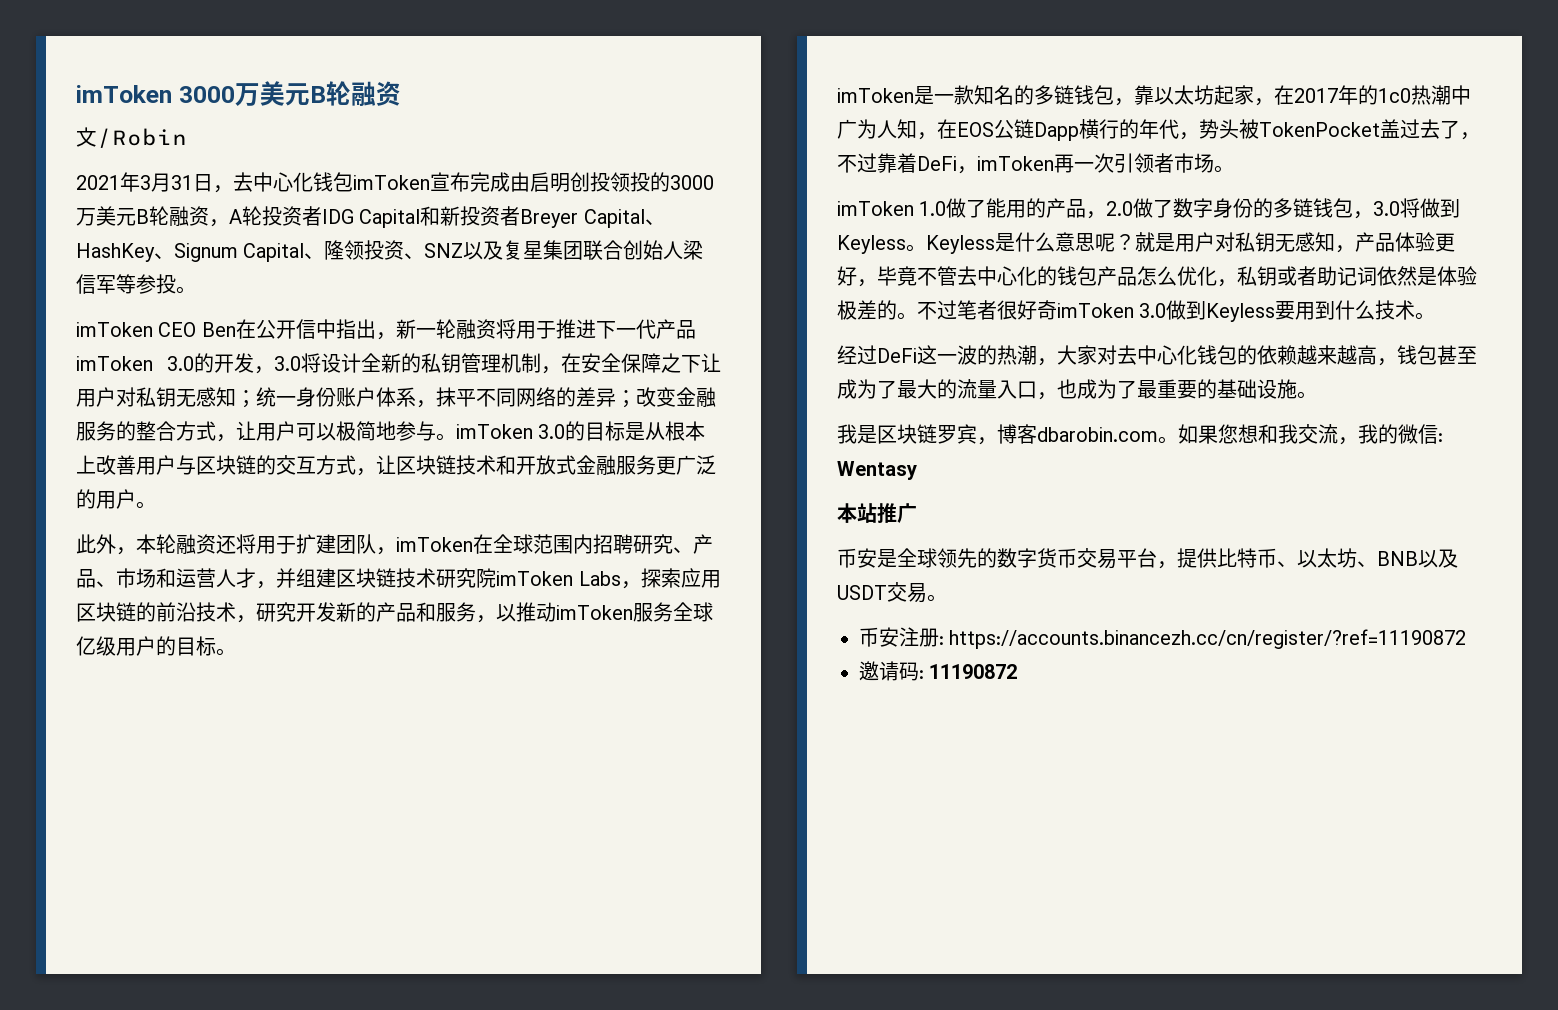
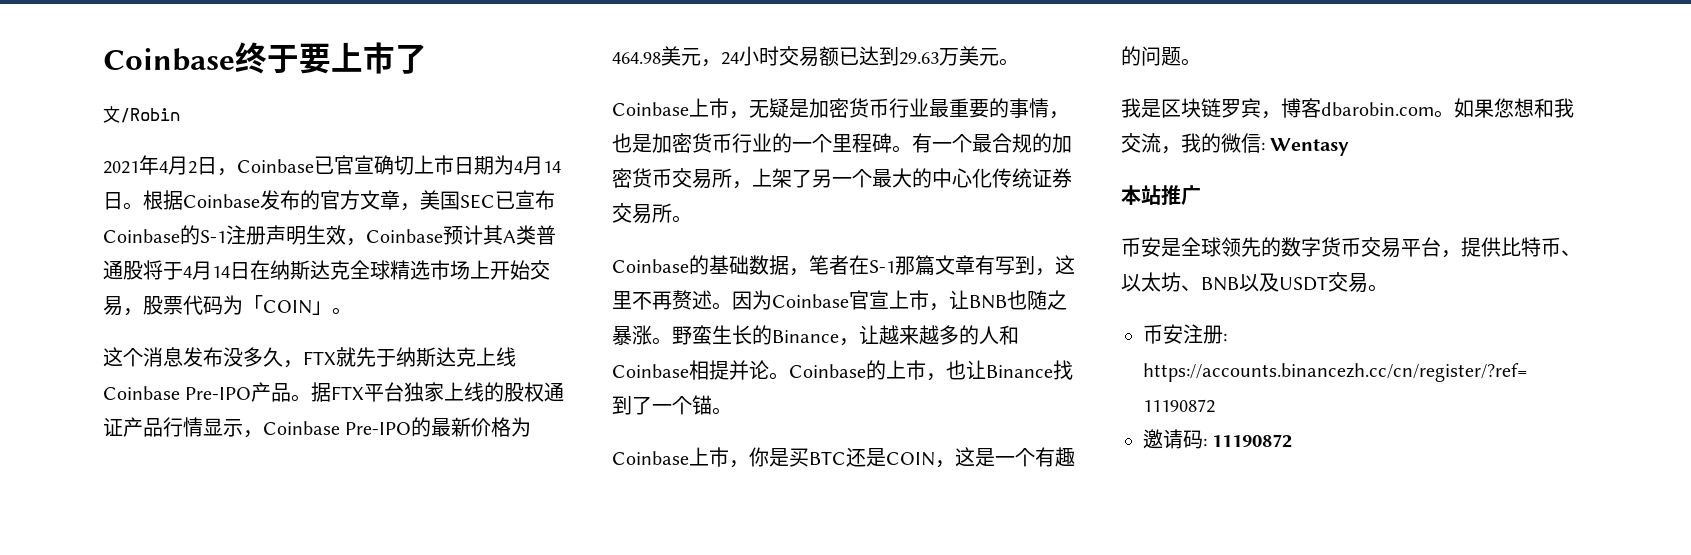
- imToken 3000万美元B轮融资
+ Coinbase终于要上市了
  文/Robin
- 2021年3月31日，去中心化钱包imToken宣布完成由启明创投领投的3000万美元B轮融资，A轮投资者IDG Capital和新投资者Breyer Capital、HashKey、Signum Capital、隆领投资、SNZ以及复星集团联合创始人梁信军等参投。
- imToken CEO Ben在公开信中指出，新一轮融资将用于推进下一代产品imToken 3.0的开发，3.0将设计全新的私钥管理机制，在安全保障之下让用户对私钥无感知；统一身份账户体系，抹平不同网络的差异；改变金融服务的整合方式，让用户可以极简地参与。imToken 3.0的目标是从根本上改善用户与区块链的交互方式，让区块链技术和开放式金融服务更广泛的用户。
- 此外，本轮融资还将用于扩建团队，imToken在全球范围内招聘研究、产品、市场和运营人才，并组建区块链技术研究院imToken Labs，探索应用区块链的前沿技术，研究开发新的产品和服务，以推动imToken服务全球亿级用户的目标。
- imToken是一款知名的多链钱包，靠以太坊起家，在2017年的1c0热潮中广为人知，在EOS公链Dapp横行的年代，势头被TokenPocket盖过去了，不过靠着DeFi，imToken再一次引领者市场。
- imToken 1.0做了能用的产品，2.0做了数字身份的多链钱包，3.0将做到Keyless。Keyless是什么意思呢？就是用户对私钥无感知，产品体验更好，毕竟不管去中心化的钱包产品怎么优化，私钥或者助记词依然是体验极差的。不过笔者很好奇imToken 3.0做到Keyless要用到什么技术。
- 经过DeFi这一波的热潮，大家对去中心化钱包的依赖越来越高，钱包甚至成为了最大的流量入口，也成为了最重要的基础设施。
+ 2021年4月2日，Coinbase已官宣确切上市日期为4月14日。根据Coinbase发布的官方文章，美国SEC已宣布Coinbase的S-1注册声明生效，Coinbase预计其A类普通股将于4月14日在纳斯达克全球精选市场上开始交易，股票代码为「COIN」。
+ 这个消息发布没多久，FTX就先于纳斯达克上线Coinbase Pre-IPO产品。据FTX平台独家上线的股权通证产品行情显示，Coinbase Pre-IPO的最新价格为464.98美元，24小时交易额已达到29.63万美元。
+ Coinbase上市，无疑是加密货币行业最重要的事情，也是加密货币行业的一个里程碑。有一个最合规的加密货币交易所，上架了另一个最大的中心化传统证券交易所。
+ Coinbase的基础数据，笔者在S-1那篇文章有写到，这里不再赘述。因为Coinbase官宣上市，让BNB也随之暴涨。野蛮生长的Binance，让越来越多的人和Coinbase相提并论。Coinbase的上市，也让Binance找到了一个锚。
+ Coinbase上市，你是买BTC还是COIN，这是一个有趣的问题。

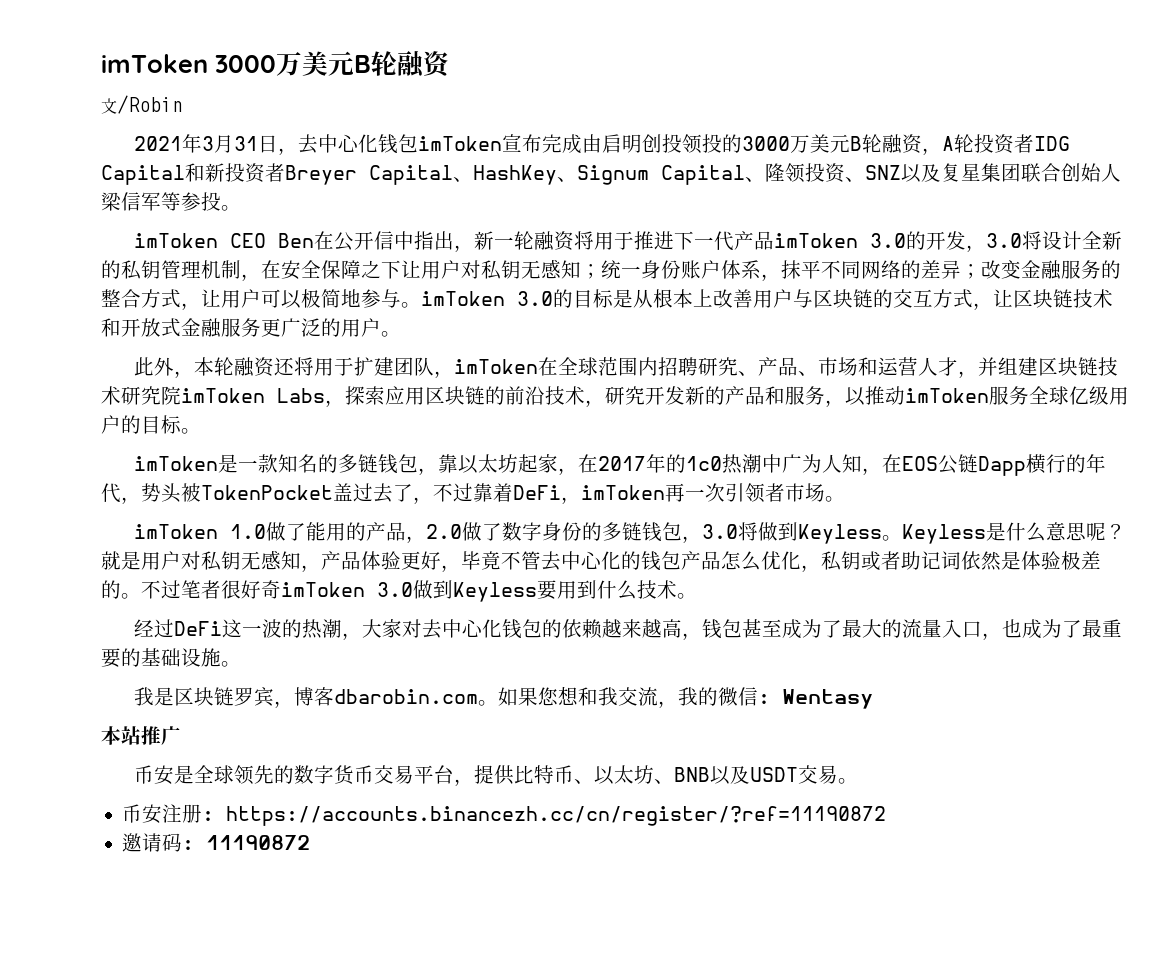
- Coinbase终于要上市了
+ imToken 3000万美元B轮融资
  文/Robin
- 2021年4月2日，Coinbase已官宣确切上市日期为4月14日。根据Coinbase发布的官方文章，美国SEC已宣布Coinbase的S-1注册声明生效，Coinbase预计其A类普通股将于4月14日在纳斯达克全球精选市场上开始交易，股票代码为「COIN」。
- 这个消息发布没多久，FTX就先于纳斯达克上线Coinbase Pre-IPO产品。据FTX平台独家上线的股权通证产品行情显示，Coinbase Pre-IPO的最新价格为464.98美元，24小时交易额已达到29.63万美元。
- Coinbase上市，无疑是加密货币行业最重要的事情，也是加密货币行业的一个里程碑。有一个最合规的加密货币交易所，上架了另一个最大的中心化传统证券交易所。
- Coinbase的基础数据，笔者在S-1那篇文章有写到，这里不再赘述。因为Coinbase官宣上市，让BNB也随之暴涨。野蛮生长的Binance，让越来越多的人和Coinbase相提并论。Coinbase的上市，也让Binance找到了一个锚。
- Coinbase上市，你是买BTC还是COIN，这是一个有趣的问题。
+ 2021年3月31日，去中心化钱包imToken宣布完成由启明创投领投的3000万美元B轮融资，A轮投资者IDG Capital和新投资者Breyer Capital、HashKey、Signum Capital、隆领投资、SNZ以及复星集团联合创始人梁信军等参投。
+ imToken CEO Ben在公开信中指出，新一轮融资将用于推进下一代产品imToken 3.0的开发，3.0将设计全新的私钥管理机制，在安全保障之下让用户对私钥无感知；统一身份账户体系，抹平不同网络的差异；改变金融服务的整合方式，让用户可以极简地参与。imToken 3.0的目标是从根本上改善用户与区块链的交互方式，让区块链技术和开放式金融服务更广泛的用户。
+ 此外，本轮融资还将用于扩建团队，imToken在全球范围内招聘研究、产品、市场和运营人才，并组建区块链技术研究院imToken Labs，探索应用区块链的前沿技术，研究开发新的产品和服务，以推动imToken服务全球亿级用户的目标。
+ imToken是一款知名的多链钱包，靠以太坊起家，在2017年的1c0热潮中广为人知，在EOS公链Dapp横行的年代，势头被TokenPocket盖过去了，不过靠着DeFi，imToken再一次引领者市场。
+ imToken 1.0做了能用的产品，2.0做了数字身份的多链钱包，3.0将做到Keyless。Keyless是什么意思呢？就是用户对私钥无感知，产品体验更好，毕竟不管去中心化的钱包产品怎么优化，私钥或者助记词依然是体验极差的。不过笔者很好奇imToken 3.0做到Keyless要用到什么技术。
+ 经过DeFi这一波的热潮，大家对去中心化钱包的依赖越来越高，钱包甚至成为了最大的流量入口，也成为了最重要的基础设施。

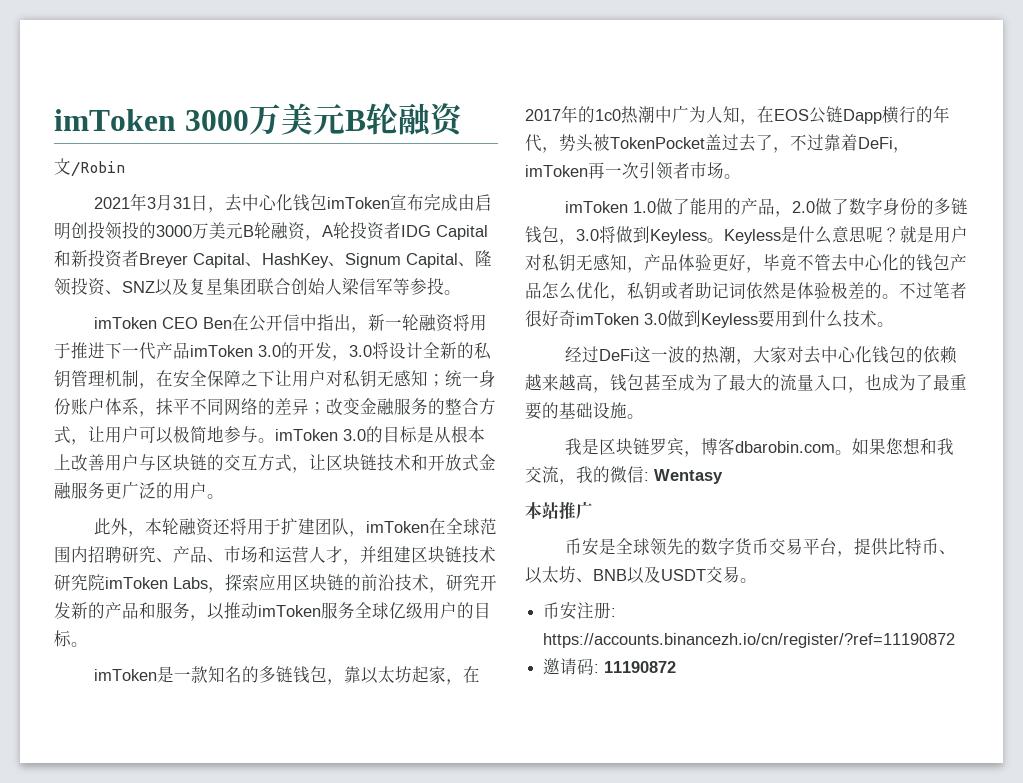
- 币安注册: https://accounts.binancezh.cc/cn/register/?ref=11190872
+ 币安注册: https://accounts.binancezh.io/cn/register/?ref=11190872

